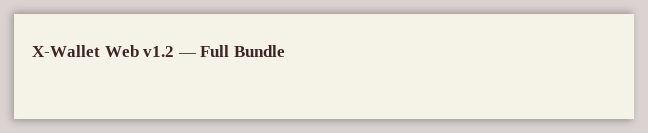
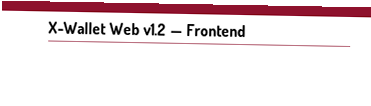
- X-Wallet Web v1.2 — Full Bundle
+ X-Wallet Web v1.2 — Frontend

